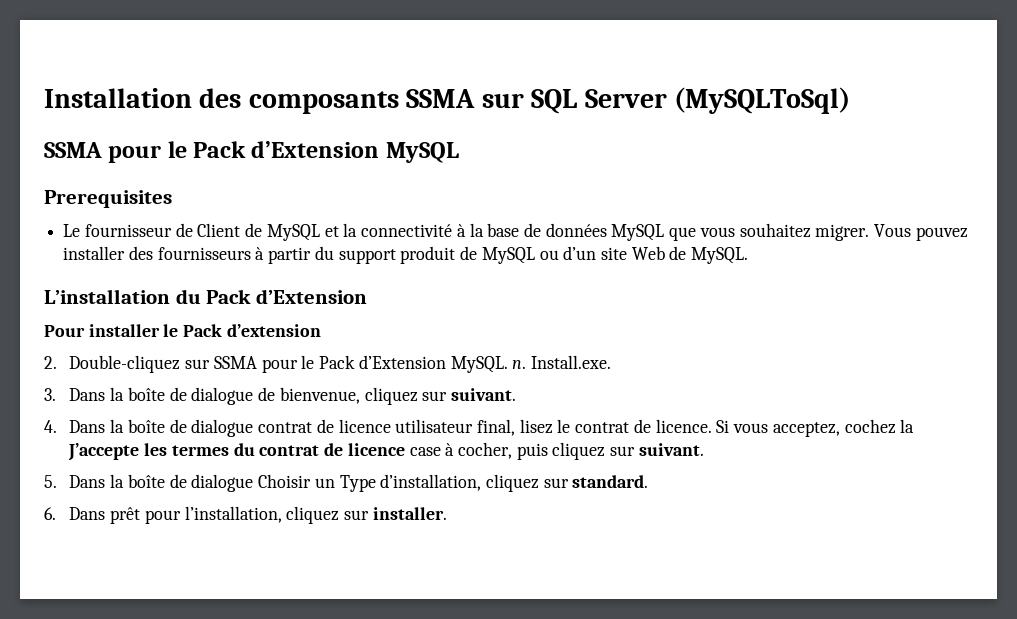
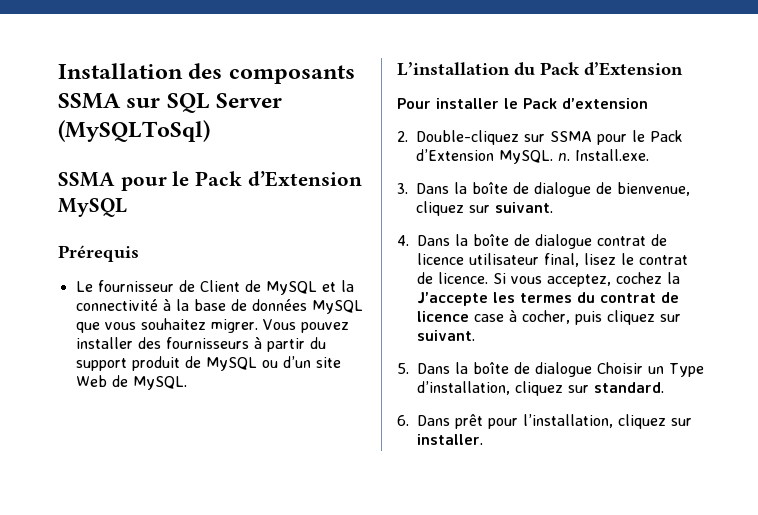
- Prerequisites
+ Prérequis

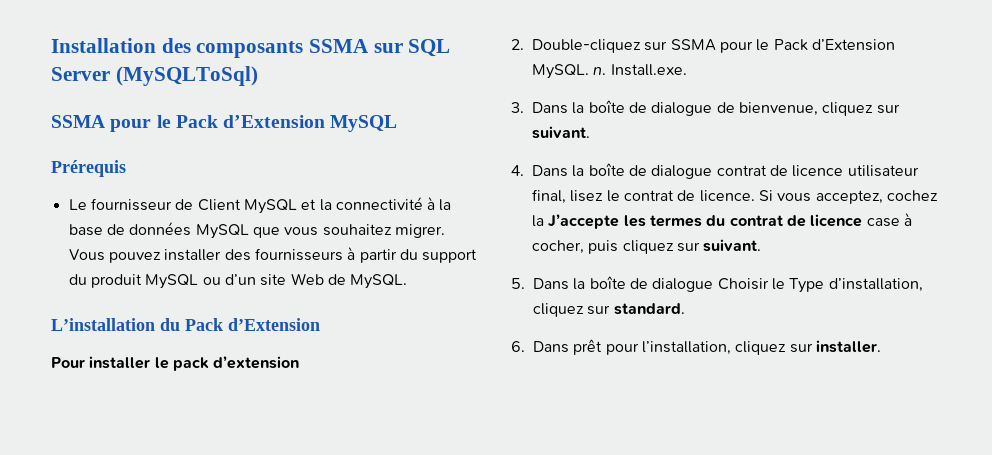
- Le fournisseur de Client de MySQL et la connectivité à la base de données MySQL que vous souhaitez migrer.
+ Le fournisseur de Client MySQL et la connectivité à la base de données MySQL que vous souhaitez migrer.
- Vous pouvez installer des fournisseurs à partir du support produit de MySQL ou d’un site Web de MySQL.
+ Vous pouvez installer des fournisseurs à partir du support du produit MySQL ou d’un site Web de MySQL.
- Pour installer le Pack d’extension
+ Pour installer le pack d’extension
- 5. Dans la boîte de dialogue Choisir un Type d’installation, cliquez sur standard.
+ 5. Dans la boîte de dialogue Choisir le Type d’installation, cliquez sur standard.

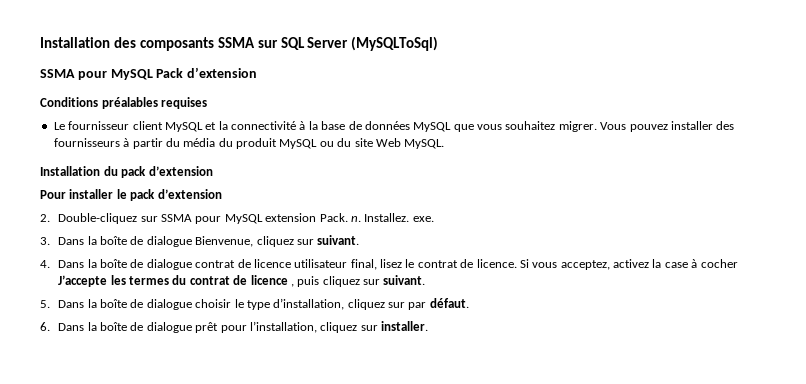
- SSMA pour le Pack d’Extension MySQL
- Prérequis
+ SSMA pour MySQL Pack d’extension
+ Conditions préalables requises
- Le fournisseur de Client MySQL et la connectivité à la base de données MySQL que vous souhaitez migrer.
+ Le fournisseur client MySQL et la connectivité à la base de données MySQL que vous souhaitez migrer.
- Vous pouvez installer des fournisseurs à partir du support du produit MySQL ou d’un site Web de MySQL.
+ Vous pouvez installer des fournisseurs à partir du média du produit MySQL ou du site Web MySQL.
- L’installation du Pack d’Extension
+ Installation du pack d’extension
- 2. Double-cliquez sur SSMA pour le Pack d’Extension MySQL. n. Install.exe.
+ 2. Double-cliquez sur SSMA pour MySQL extension Pack. n. Installez. exe.
- 3. Dans la boîte de dialogue de bienvenue, cliquez sur suivant.
+ 3. Dans la boîte de dialogue Bienvenue, cliquez sur suivant.
- Si vous acceptez, cochez la J’accepte les termes du contrat de licence case à cocher, puis cliquez sur suivant.
+ Si vous acceptez, activez la case à cocher J’accepte les termes du contrat de licence , puis cliquez sur suivant.
- 5. Dans la boîte de dialogue Choisir le Type d’installation, cliquez sur standard.
+ 5. Dans la boîte de dialogue choisir le type d’installation, cliquez sur par défaut.
- 6. Dans prêt pour l’installation, cliquez sur installer.
+ 6. Dans la boîte de dialogue prêt pour l’installation, cliquez sur installer.

